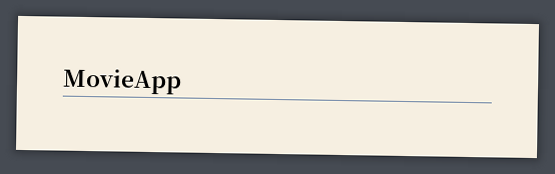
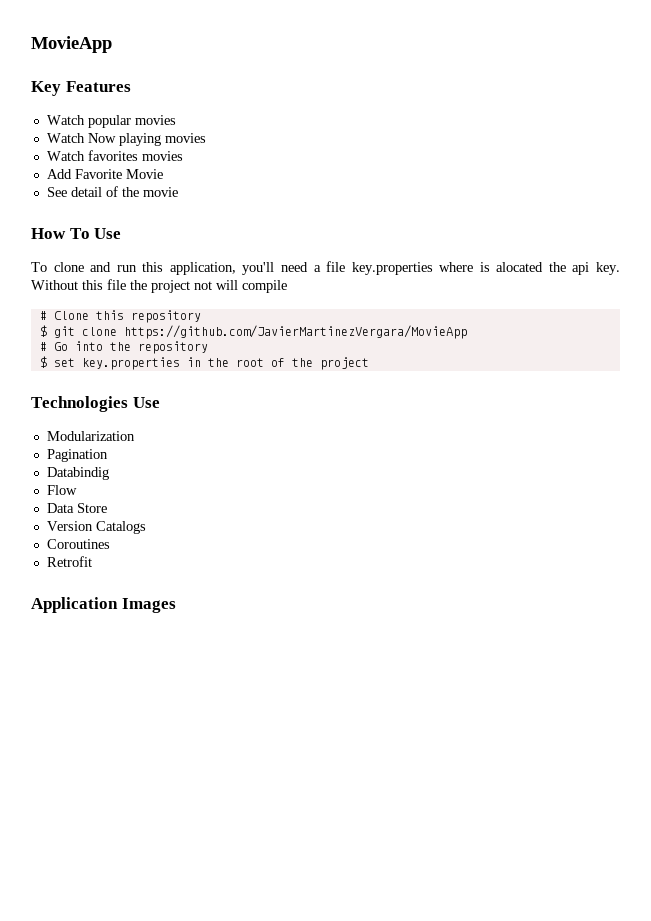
+ Key Features
+ Watch popular movies
+ Watch Now playing movies
+ Watch favorites movies
+ Add Favorite Movie
+ See detail of the movie
+ How To Use
+ To clone and run this application, you'll need a file key.properties where is alocated the api key. Without this file the project not will compile
+ # Clone this repository
+ $ git clone https://github.com/JavierMartinezVergara/MovieApp
+ # Go into the repository
+ $ set key.properties in the root of the project
+ Technologies Use
+ Modularization
+ Pagination
+ Databindig
+ Flow
+ Data Store
+ Version Catalogs
+ Coroutines
+ Retrofit
+ Application Images

